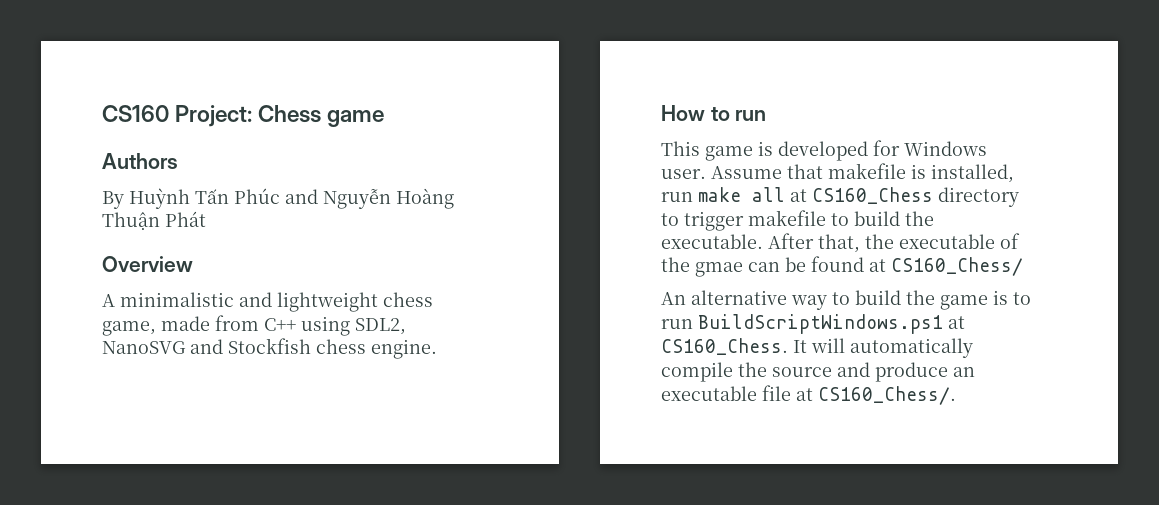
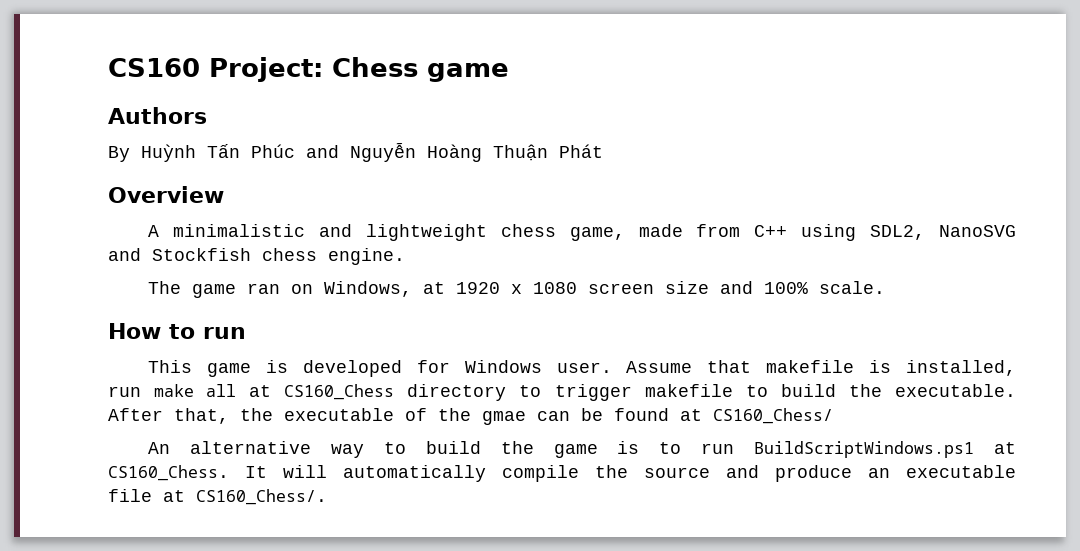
+ The game ran on Windows, at 1920 x 1080 screen size and 100% scale.

